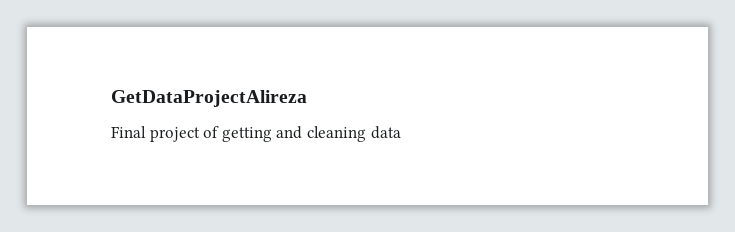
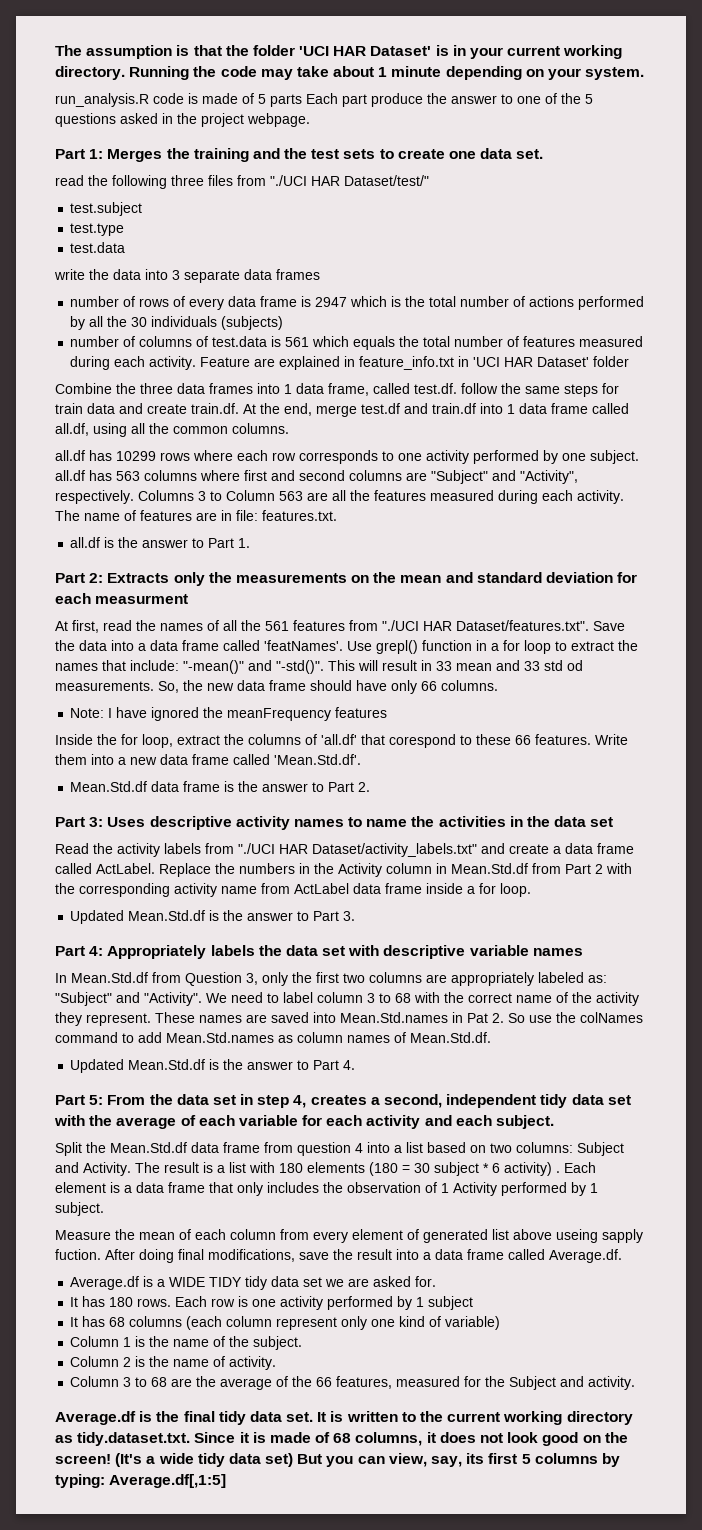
- GetDataProjectAlireza
- Final project of getting and cleaning data
+ The assumption is that the folder 'UCI HAR Dataset' is in your current working directory. Running the code may take about 1 minute depending on your system.
+ run_analysis.R code is made of 5 parts Each part produce the answer to one of the 5 questions asked in the project webpage.
+ Part 1: Merges the training and the test sets to create one data set.
+ read the following three files from "./UCI HAR Dataset/test/"
+ test.subject
+ test.type
+ test.data
+ write the data into 3 separate data frames
+ number of rows of every data frame is 2947 which is the total number of actions performed by all the 30 individuals (subjects)
+ number of columns of test.data is 561 which equals the total number of features measured during each activity. Feature are explained in feature_info.txt in 'UCI HAR Dataset' folder
+ Combine the three data frames into 1 data frame, called test.df. follow the same steps for train data and create train.df. At the end, merge test.df and train.df into 1 data frame called all.df, using all the common columns.
+ all.df has 10299 rows where each row corresponds to one activity performed by one subject. all.df has 563 columns where first and second columns are "Subject" and "Activity", respectively. Columns 3 to Column 563 are all the features measured during each activity. The name of features are in file: features.txt.
+ all.df is the answer to Part 1.
+ Part 2: Extracts only the measurements on the mean and standard deviation for each measurment
+ At first, read the names of all the 561 features from "./UCI HAR Dataset/features.txt". Save the data into a data frame called 'featNames'. Use grepl() function in a for loop to extract the names that include: "-mean()" and "-std()". This will result in 33 mean and 33 std od measurements. So, the new data frame should have only 66 columns.
+ Note: I have ignored the meanFrequency features
+ Inside the for loop, extract the columns of 'all.df' that corespond to these 66 features. Write them into a new data frame called 'Mean.Std.df'.
+ Mean.Std.df data frame is the answer to Part 2.
+ Part 3: Uses descriptive activity names to name the activities in the data set
+ Read the activity labels from "./UCI HAR Dataset/activity_labels.txt" and create a data frame called ActLabel. Replace the numbers in the Activity column in Mean.Std.df from Part 2 with the corresponding activity name from ActLabel data frame inside a for loop.
+ Updated Mean.Std.df is the answer to Part 3.
+ Part 4: Appropriately labels the data set with descriptive variable names
+ In Mean.Std.df from Question 3, only the first two columns are appropriately labeled as: "Subject" and "Activity". We need to label column 3 to 68 with the correct name of the activity they represent. These names are saved into Mean.Std.names in Pat 2. So use the colNames command to add Mean.Std.names as column names of Mean.Std.df.
+ Updated Mean.Std.df is the answer to Part 4.
+ Part 5: From the data set in step 4, creates a second, independent tidy data set with the average of each variable for each activity and each subject.
+ Split the Mean.Std.df data frame from question 4 into a list based on two columns: Subject and Activity. The result is a list with 180 elements (180 = 30 subject * 6 activity) . Each element is a data frame that only includes the observation of 1 Activity performed by 1 subject.
+ Measure the mean of each column from every element of generated list above useing sapply fuction. After doing final modifications, save the result into a data frame called Average.df.
+ Average.df is a WIDE TIDY tidy data set we are asked for.
+ It has 180 rows. Each row is one activity performed by 1 subject
+ It has 68 columns (each column represent only one kind of variable)
+ Column 1 is the name of the subject.
+ Column 2 is the name of activity.
+ Column 3 to 68 are the average of the 66 features, measured for the Subject and activity.
+ Average.df is the final tidy data set. It is written to the current working directory as tidy.dataset.txt. Since it is made of 68 columns, it does not look good on the screen! (It's a wide tidy data set) But you can view, say, its first 5 columns by typing: Average.df[,1:5]

